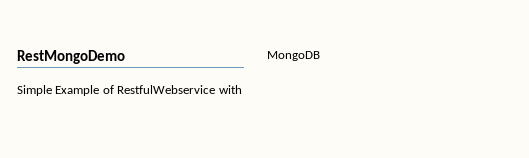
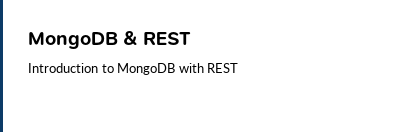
- RestMongoDemo
- Simple Example of RestfulWebservice with MongoDB
+ MongoDB & REST
+ Introduction to MongoDB with REST

